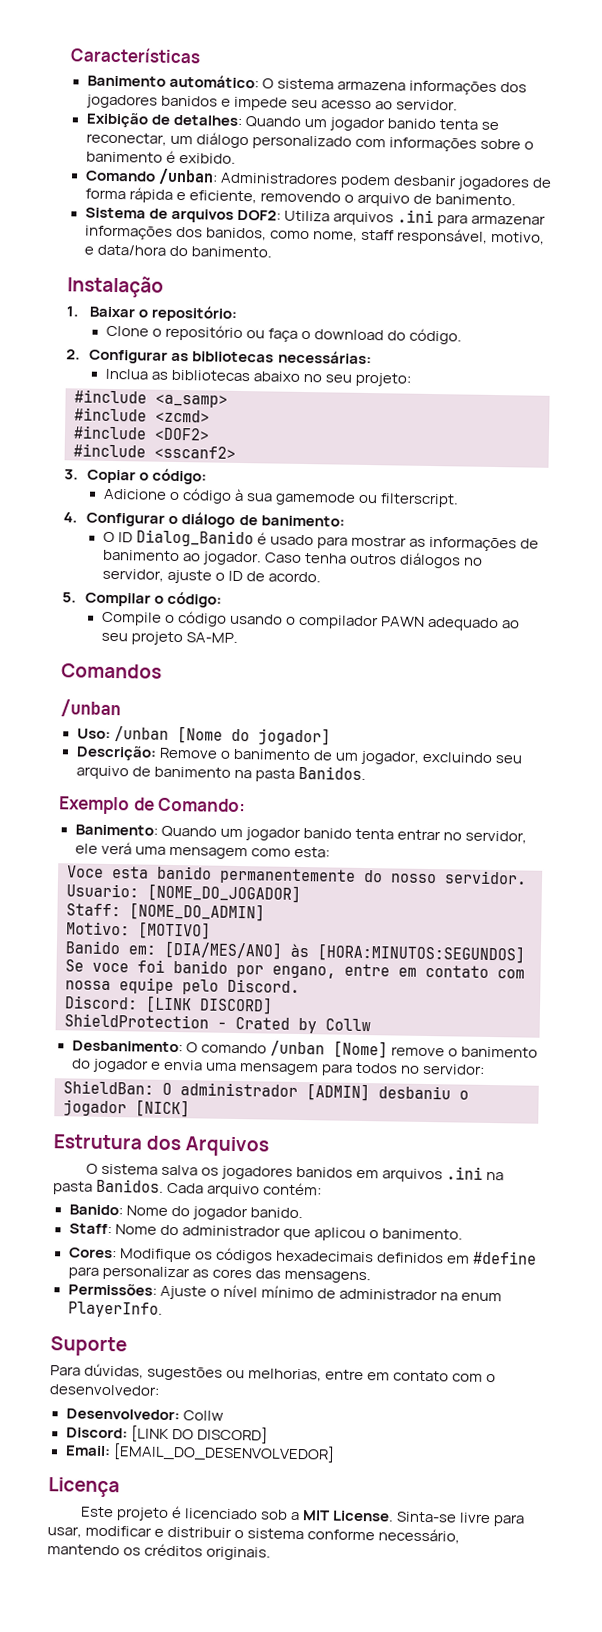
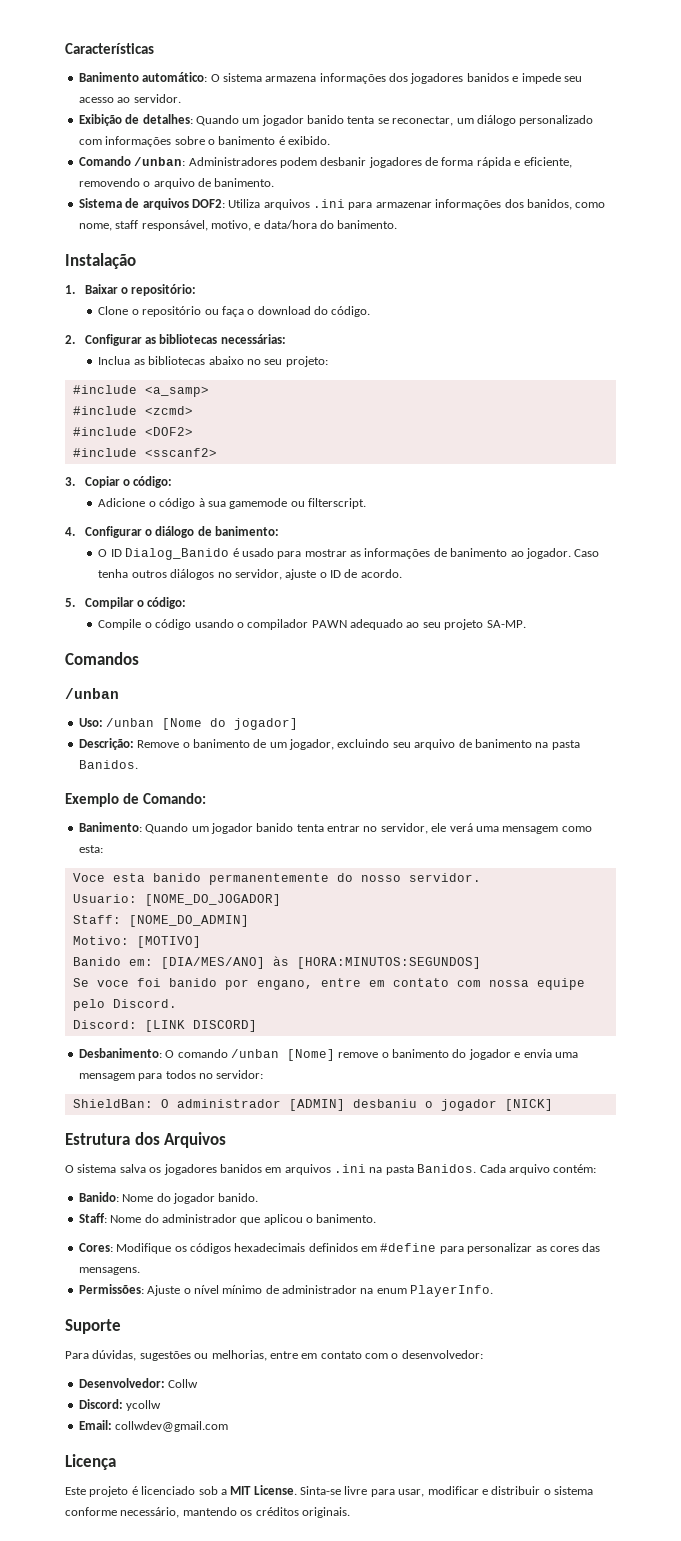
- ShieldProtection - Crated by Collw
- Discord: [LINK DO DISCORD]
+ Discord: ycollw
- Email: [EMAIL_DO_DESENVOLVEDOR]
+ Email: collwdev@gmail.com

